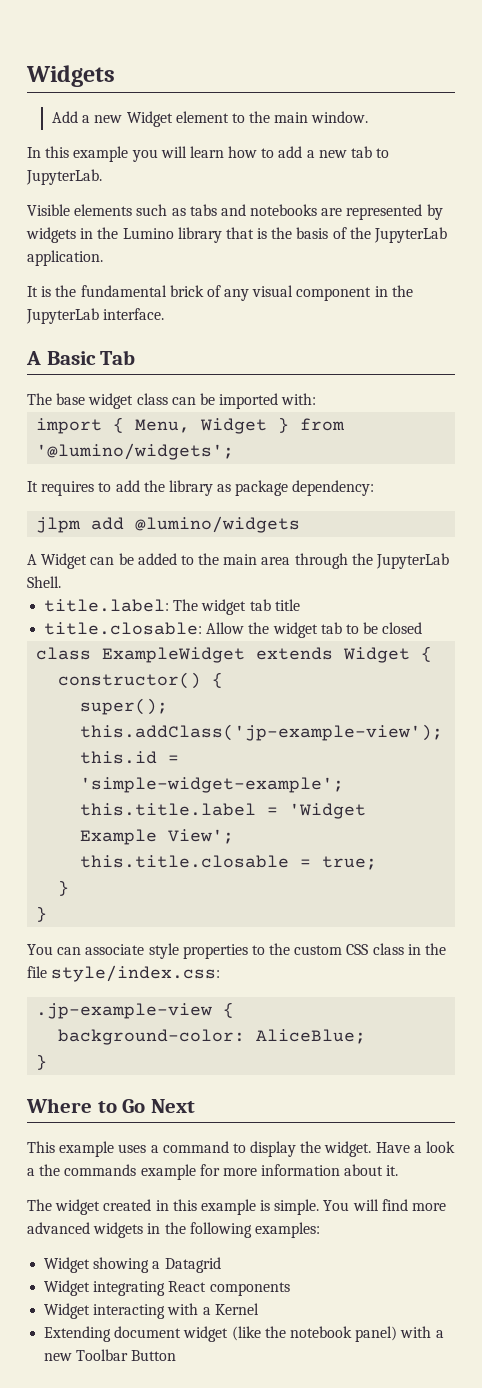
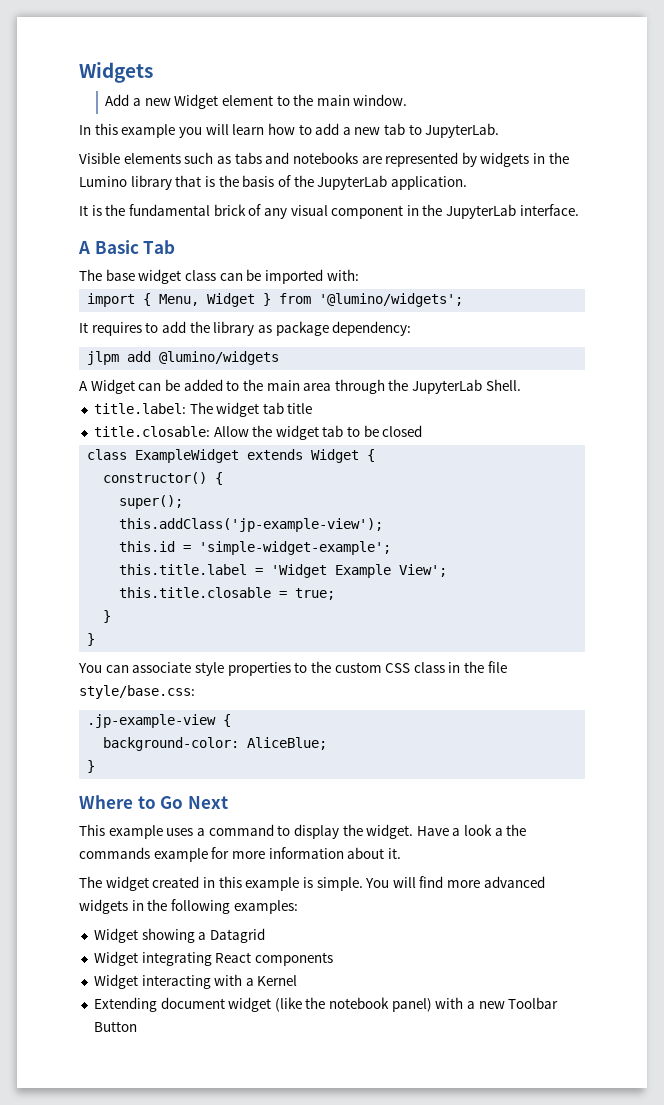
- You can associate style properties to the custom CSS class in the file style/index.css:
+ You can associate style properties to the custom CSS class in the file style/base.css:

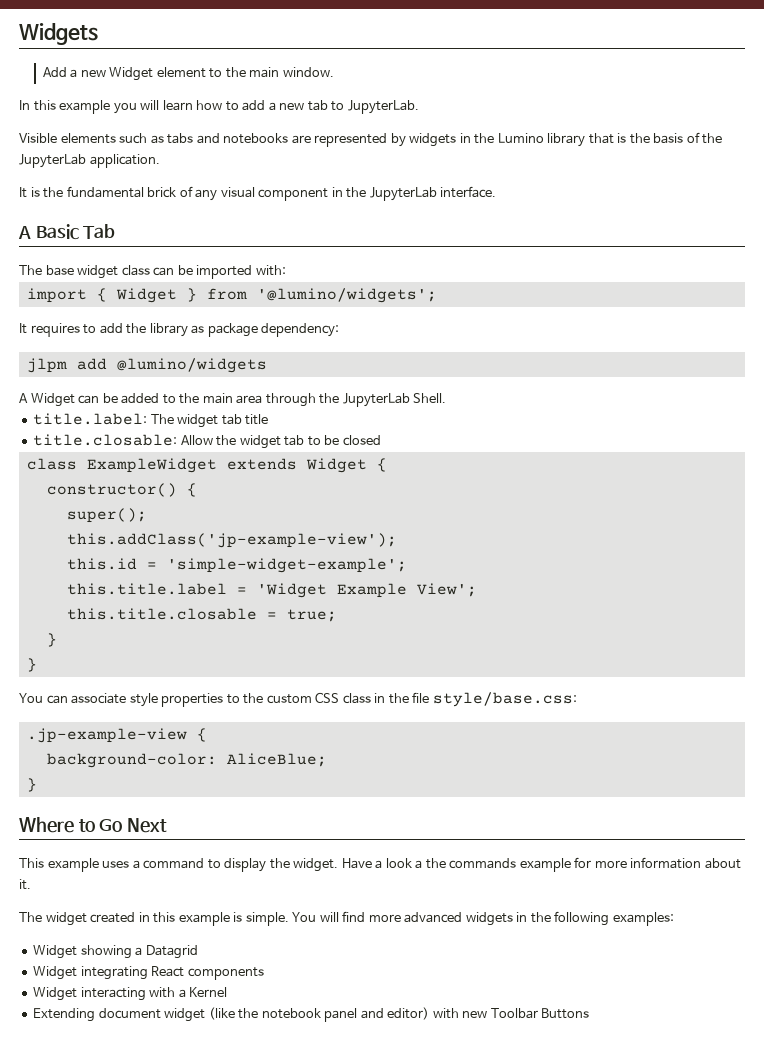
- import { Menu, Widget } from '@lumino/widgets';
+ import { Widget } from '@lumino/widgets';
- Extending document widget (like the notebook panel) with a new Toolbar Button
+ Extending document widget (like the notebook panel and editor) with new Toolbar Buttons

